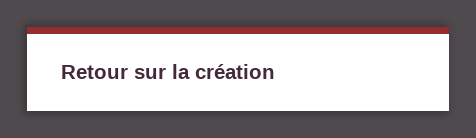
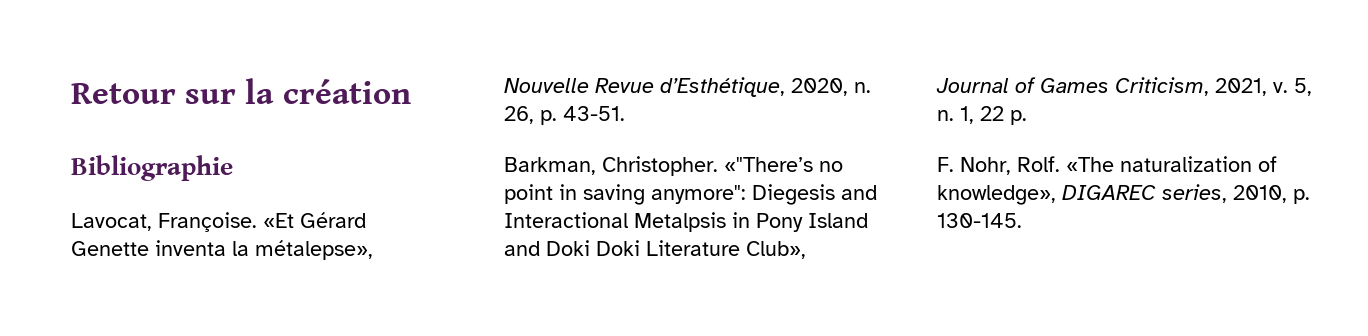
+ Bibliographie
+ Lavocat, Françoise. «Et Gérard Genette inventa la métalepse», Nouvelle Revue d’Esthétique, 2020, n. 26, p. 43-51.
+ Barkman, Christopher. «"There’s no point in saving anymore": Diegesis and Interactional Metalpsis in Pony Island and Doki Doki Literature Club», Journal of Games Criticism, 2021, v. 5, n. 1, 22 p.
+ F. Nohr, Rolf. «The naturalization of knowledge», DIGAREC series, 2010, p. 130-145.

